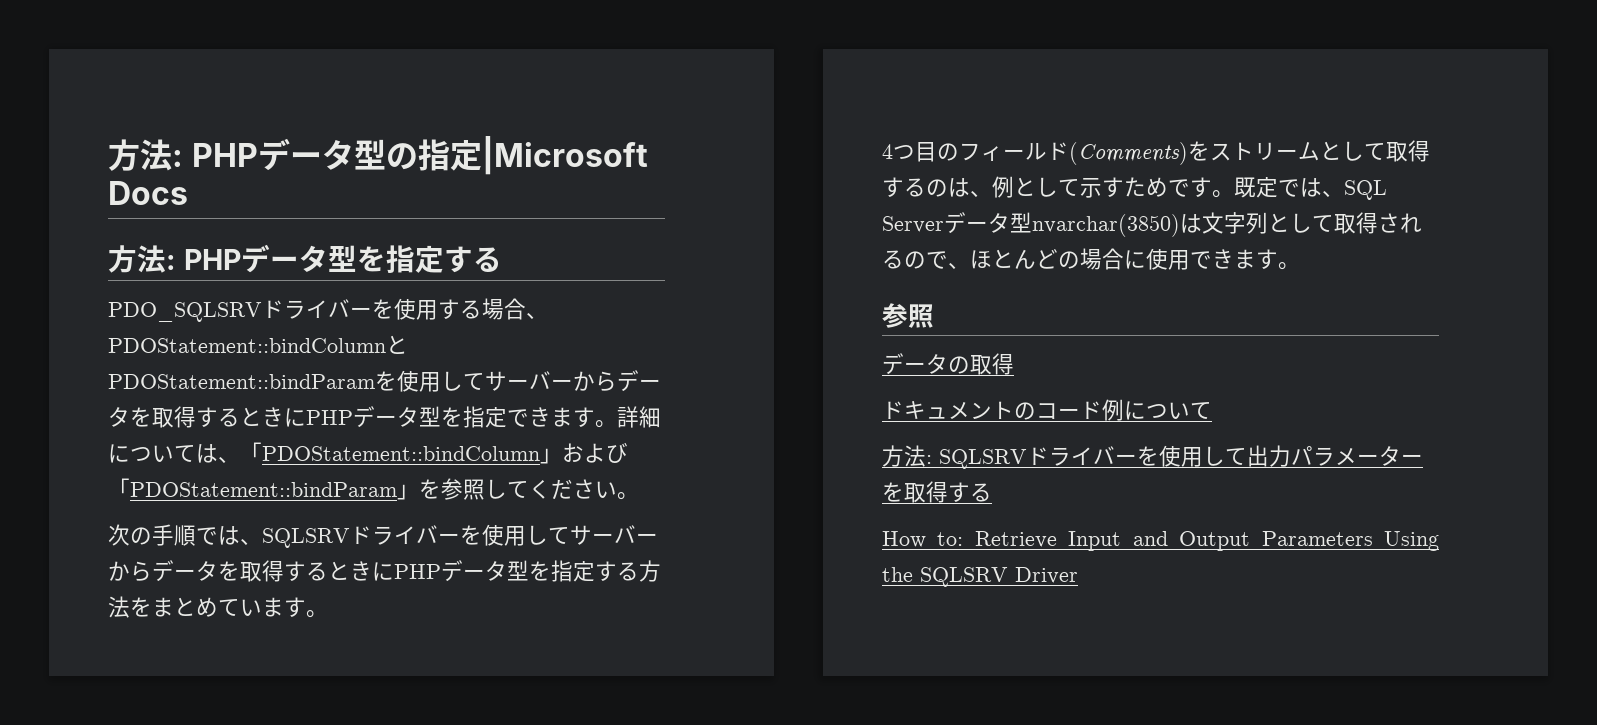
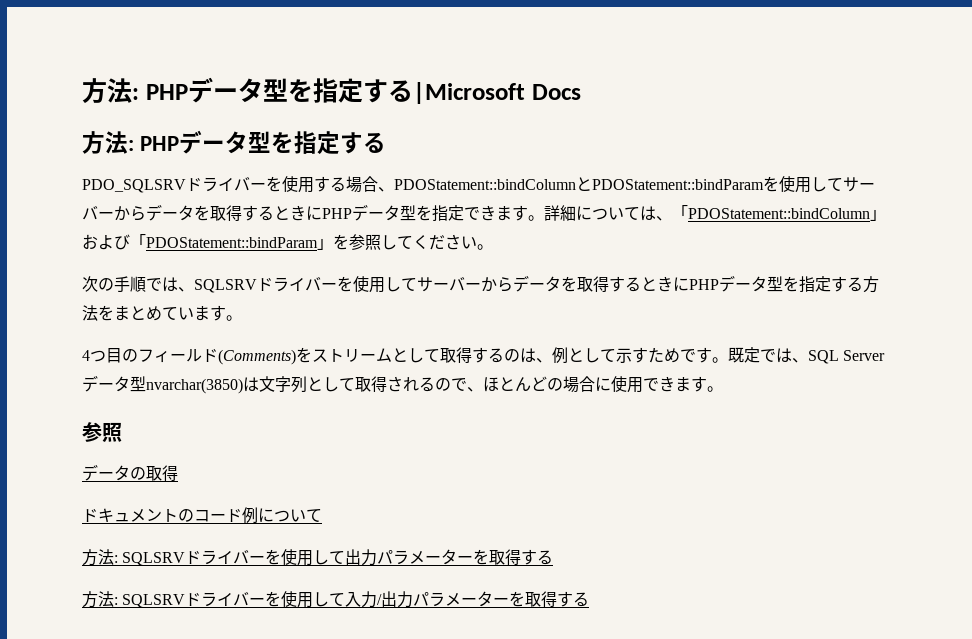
- 方法: PHPデータ型の指定|Microsoft Docs
+ 方法: PHPデータ型を指定する|Microsoft Docs
- How to: Retrieve Input and Output Parameters Using the SQLSRV Driver
+ 方法: SQLSRVドライバーを使用して入力/出力パラメーターを取得する

